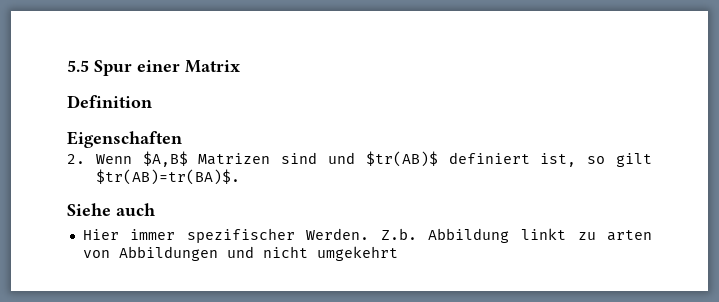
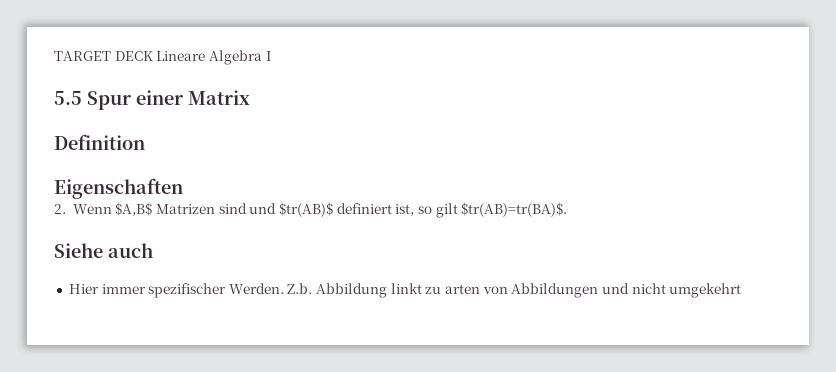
+ TARGET DECK Lineare Algebra I

